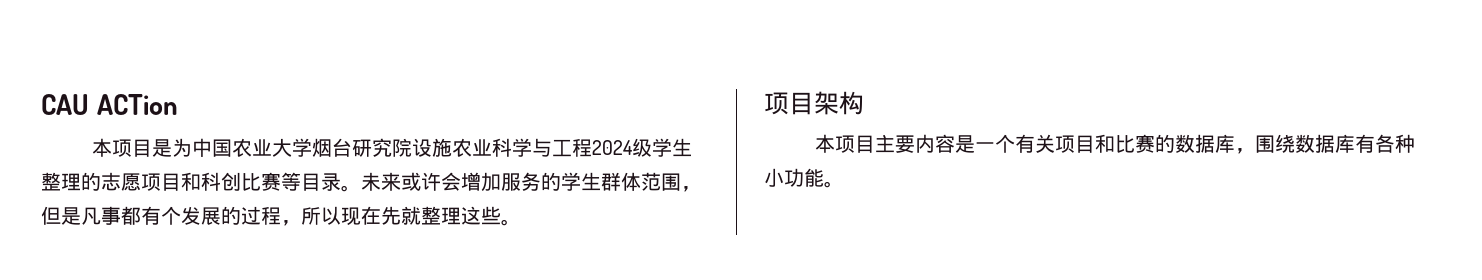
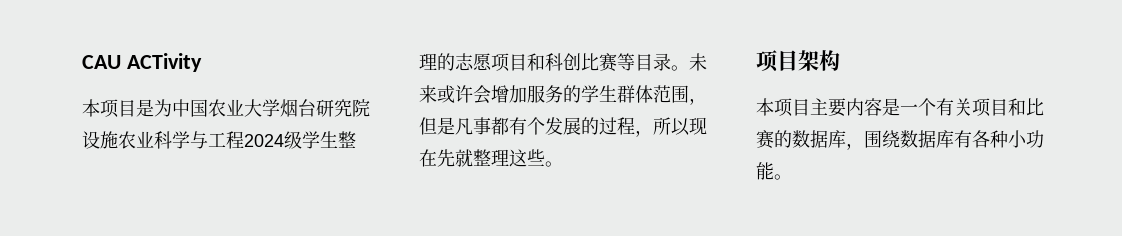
- CAU ACTion
+ CAU ACTivity

